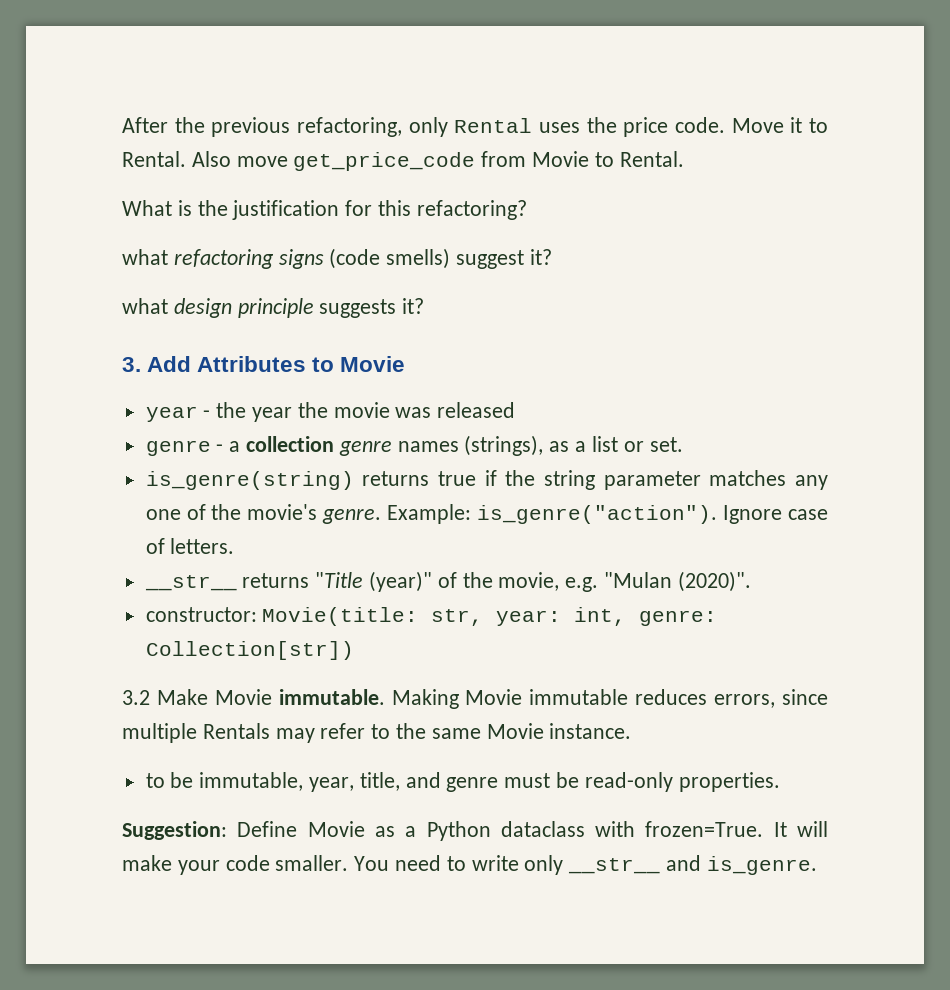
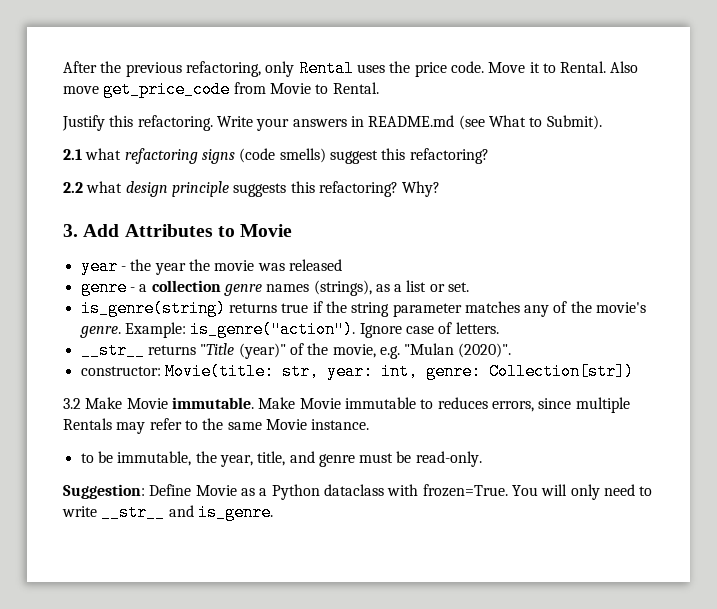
- What is the justification for this refactoring?
- what refactoring signs (code smells) suggest it?
- what design principle suggests it?
+ Justify this refactoring. Write your answers in README.md (see What to Submit).
+ 2.1 what refactoring signs (code smells) suggest this refactoring?
+ 2.2 what design principle suggests this refactoring? Why?
- is_genre(string) returns true if the string parameter matches any one of the movie's genre.
+ is_genre(string) returns true if the string parameter matches any of the movie's genre.
- Making Movie immutable reduces errors, since multiple Rentals may refer to the same Movie instance.
+ Make Movie immutable to reduces errors, since multiple Rentals may refer to the same Movie instance.
- to be immutable, year, title, and genre must be read-only properties.
+ to be immutable, the year, title, and genre must be read-only.
- It will make your code smaller. You need to write only __str__ and is_genre.
+ You will only need to write __str__ and is_genre.

